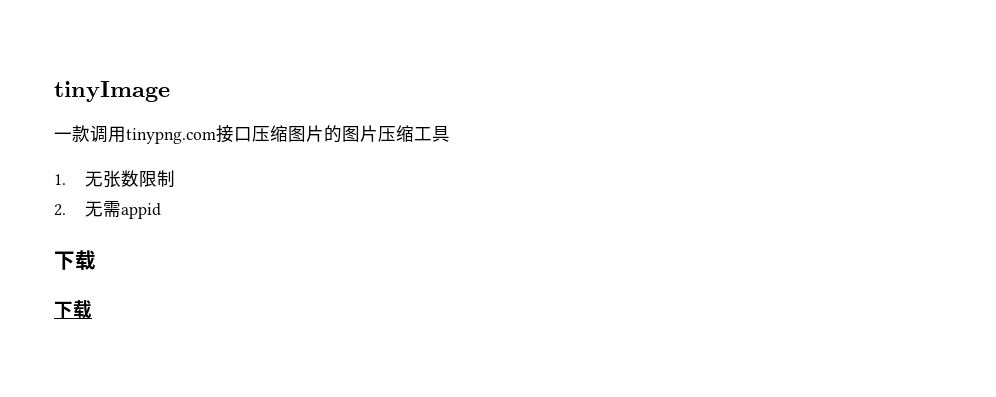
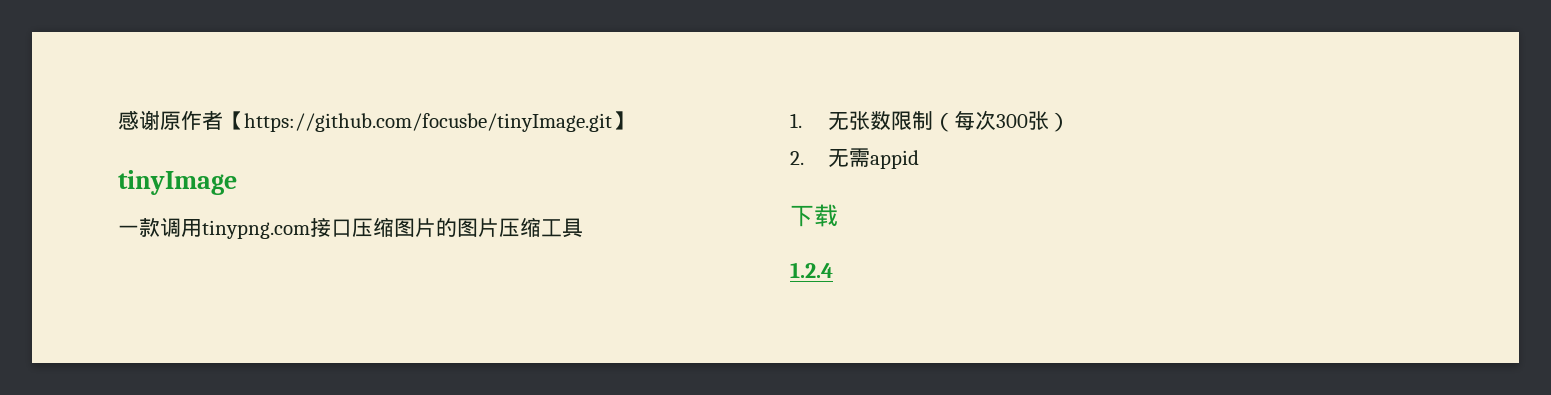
+ 感谢原作者【https://github.com/focusbe/tinyImage.git】
- 1.无张数限制
+ 1.无张数限制（每次300张）
  2.无需appid
  下载
- 下载
+ 1.2.4

